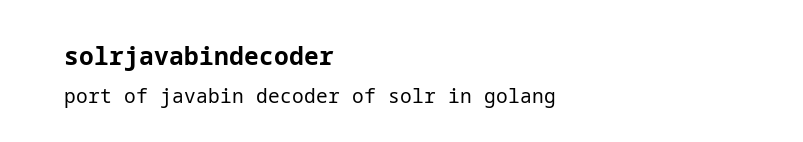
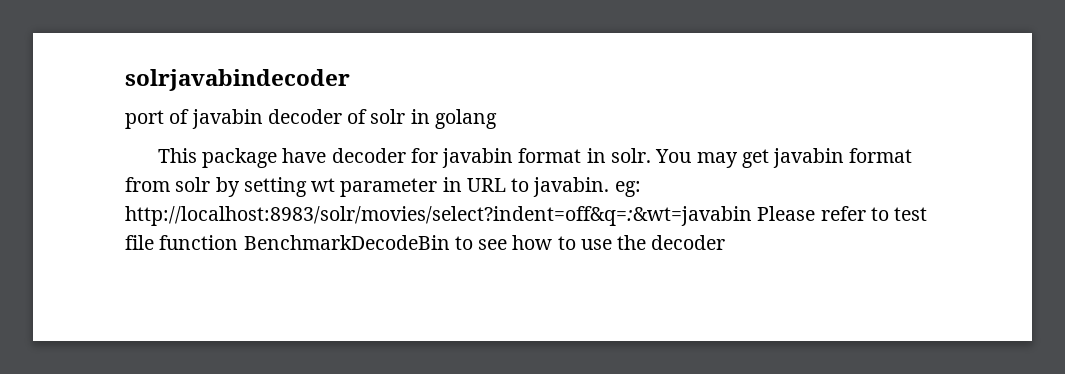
+ This package have decoder for javabin format in solr. You may get javabin format from solr by setting wt parameter in URL to javabin. eg: http://localhost:8983/solr/movies/select?indent=off&q=:&wt=javabin Please refer to test file function BenchmarkDecodeBin to see how to use the decoder

